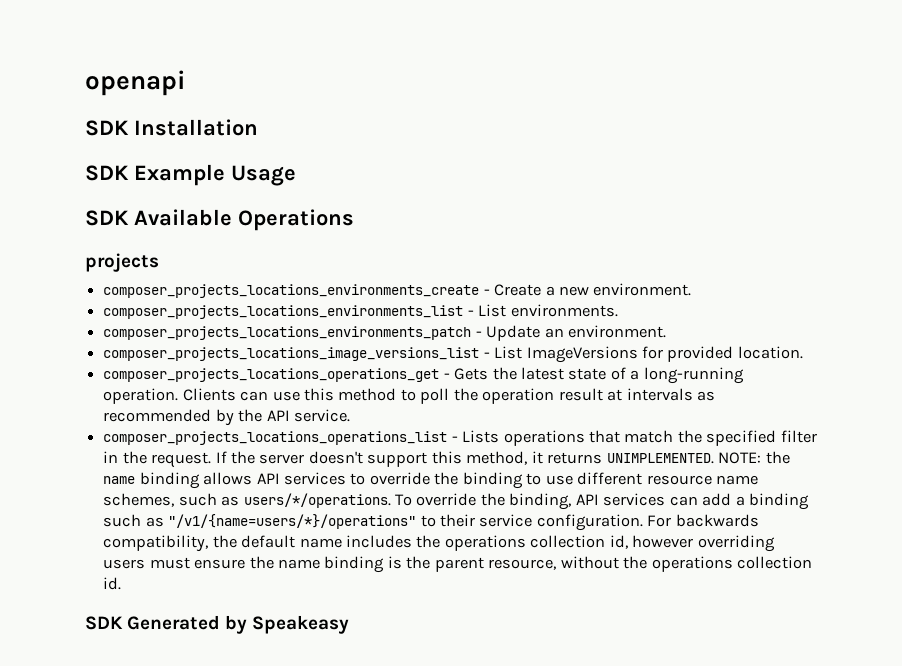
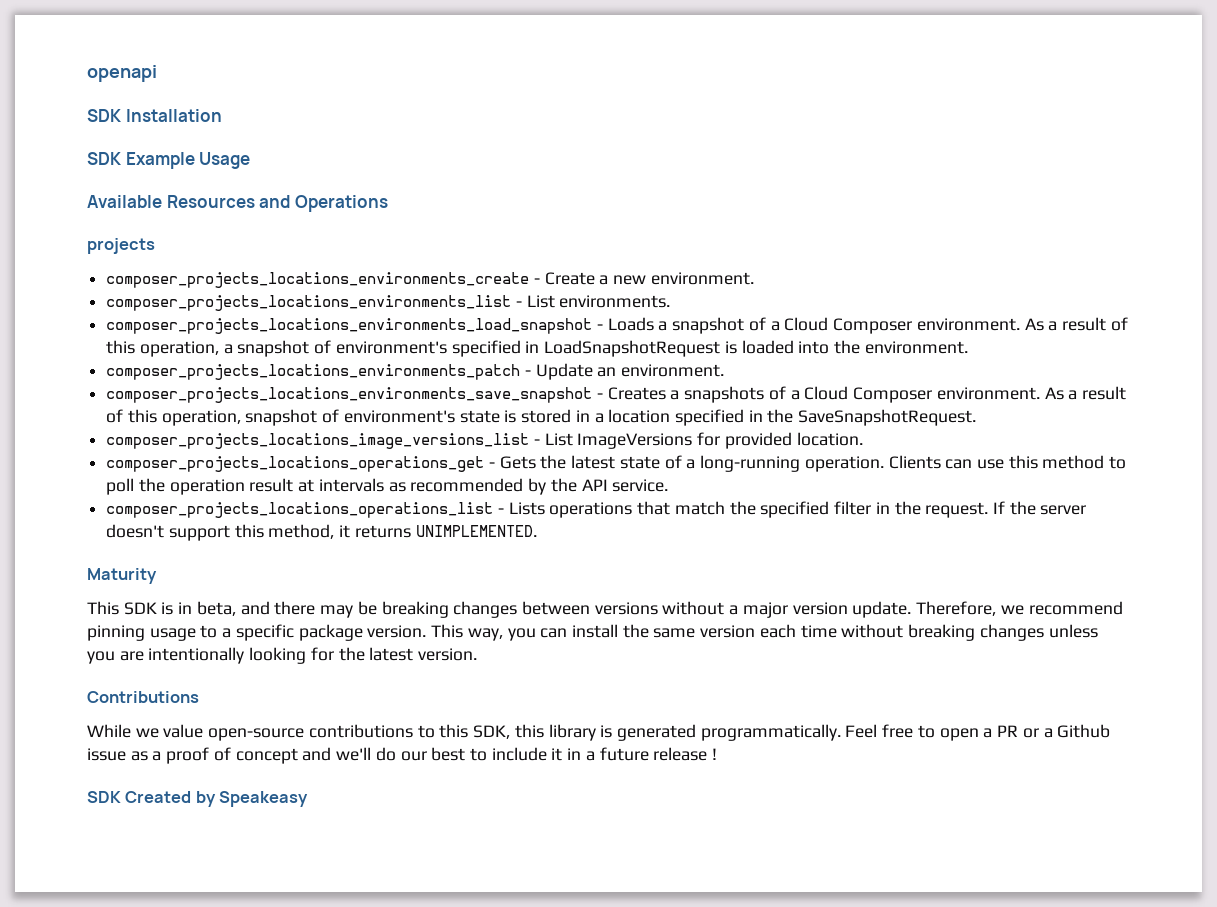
- SDK Available Operations
+ Available Resources and Operations
+ composer_projects_locations_environments_load_snapshot - Loads a snapshot of a Cloud Composer environment. As a result of this operation, a snapshot of environment's specified in LoadSnapshotRequest is loaded into the environment.
+ composer_projects_locations_environments_save_snapshot - Creates a snapshots of a Cloud Composer environment. As a result of this operation, snapshot of environment's state is stored in a location specified in the SaveSnapshotRequest.
- If the server doesn't support this method, it returns UNIMPLEMENTED. NOTE: the name binding allows API services to override the binding to use different resource name schemes, such as users/*/operations. To override the binding, API services can add a binding such as "/v1/{name=users/*}/operations" to their service configuration. For backwards compatibility, the default name includes the operations collection id, however overriding users must ensure the name binding is the parent resource, without the operations collection id.
- SDK Generated by Speakeasy
+ If the server doesn't support this method, it returns UNIMPLEMENTED.
+ Maturity
+ This SDK is in beta, and there may be breaking changes between versions without a major version update. Therefore, we recommend pinning usage to a specific package version. This way, you can install the same version each time without breaking changes unless you are intentionally looking for the latest version.
+ Contributions
+ While we value open-source contributions to this SDK, this library is generated programmatically. Feel free to open a PR or a Github issue as a proof of concept and we'll do our best to include it in a future release !
+ SDK Created by Speakeasy

